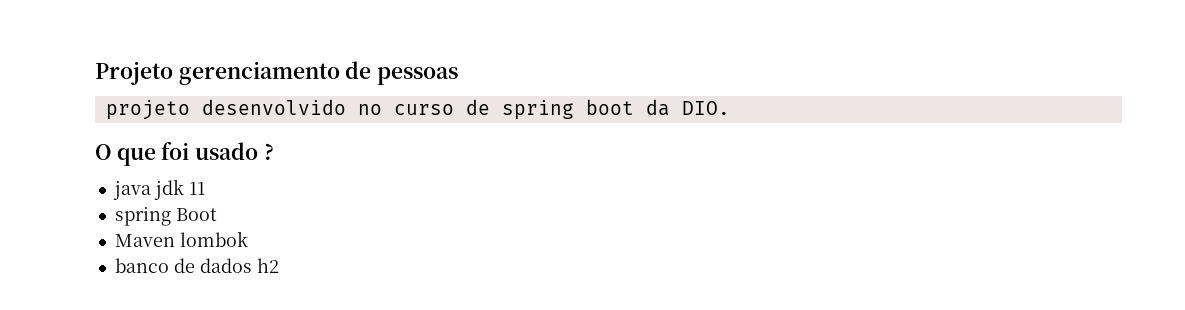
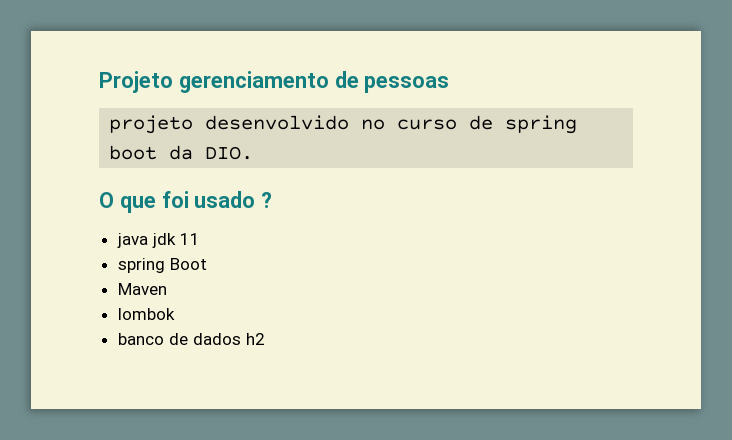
- Maven lombok
+ Maven
+ lombok

